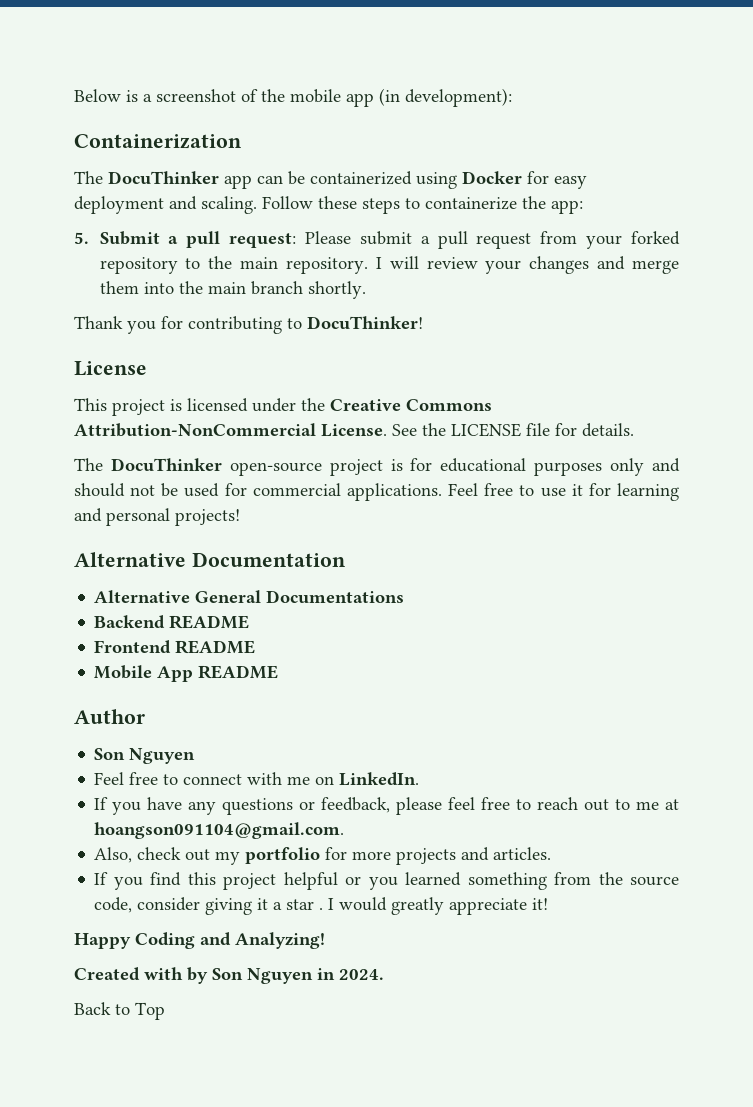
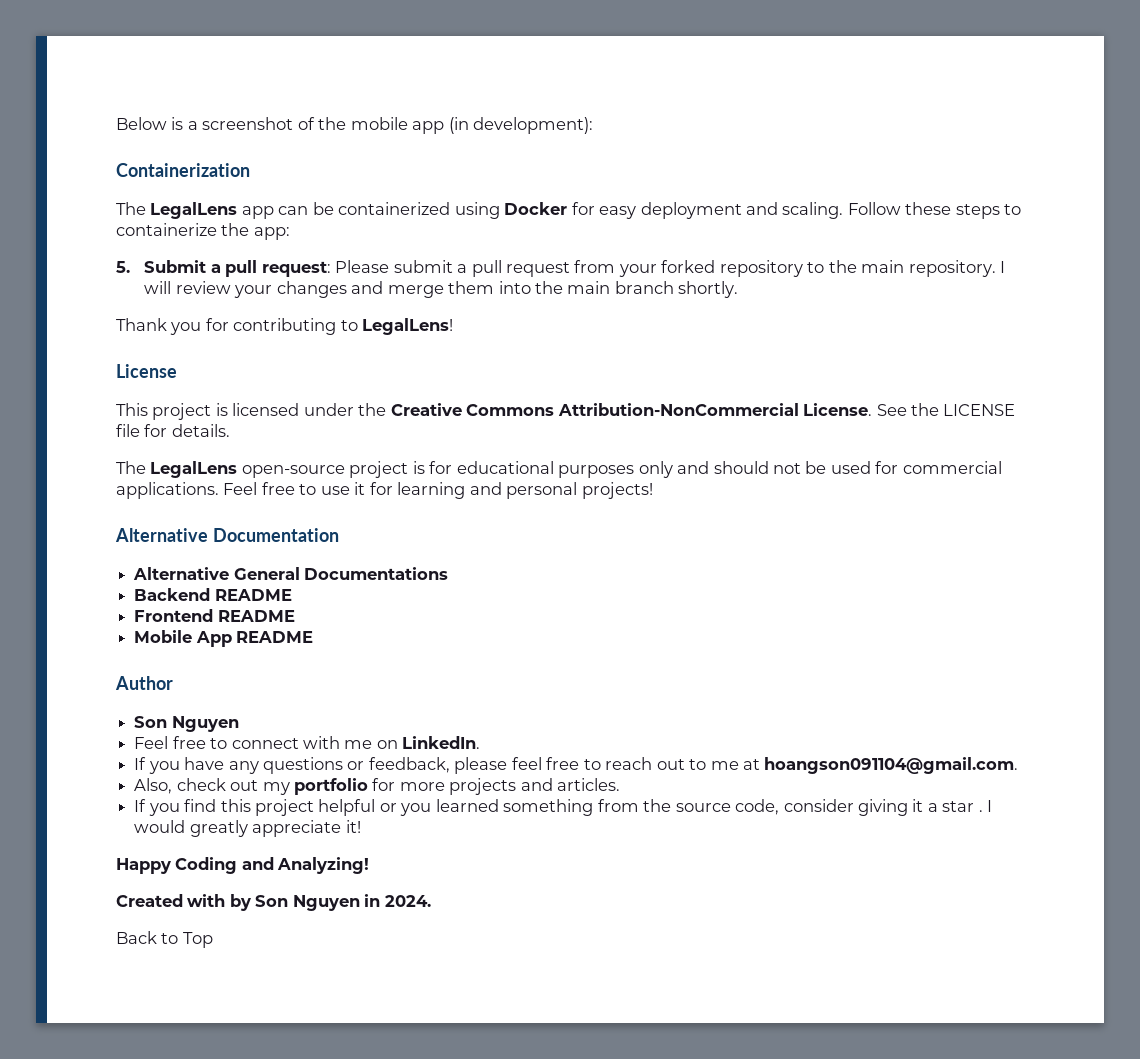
- The DocuThinker app can be containerized using Docker for easy deployment and scaling.
+ The LegalLens app can be containerized using Docker for easy deployment and scaling.
- Thank you for contributing to DocuThinker!
+ Thank you for contributing to LegalLens!
- The DocuThinker open-source project is for educational purposes only and should not be used for commercial applications.
+ The LegalLens open-source project is for educational purposes only and should not be used for commercial applications.

